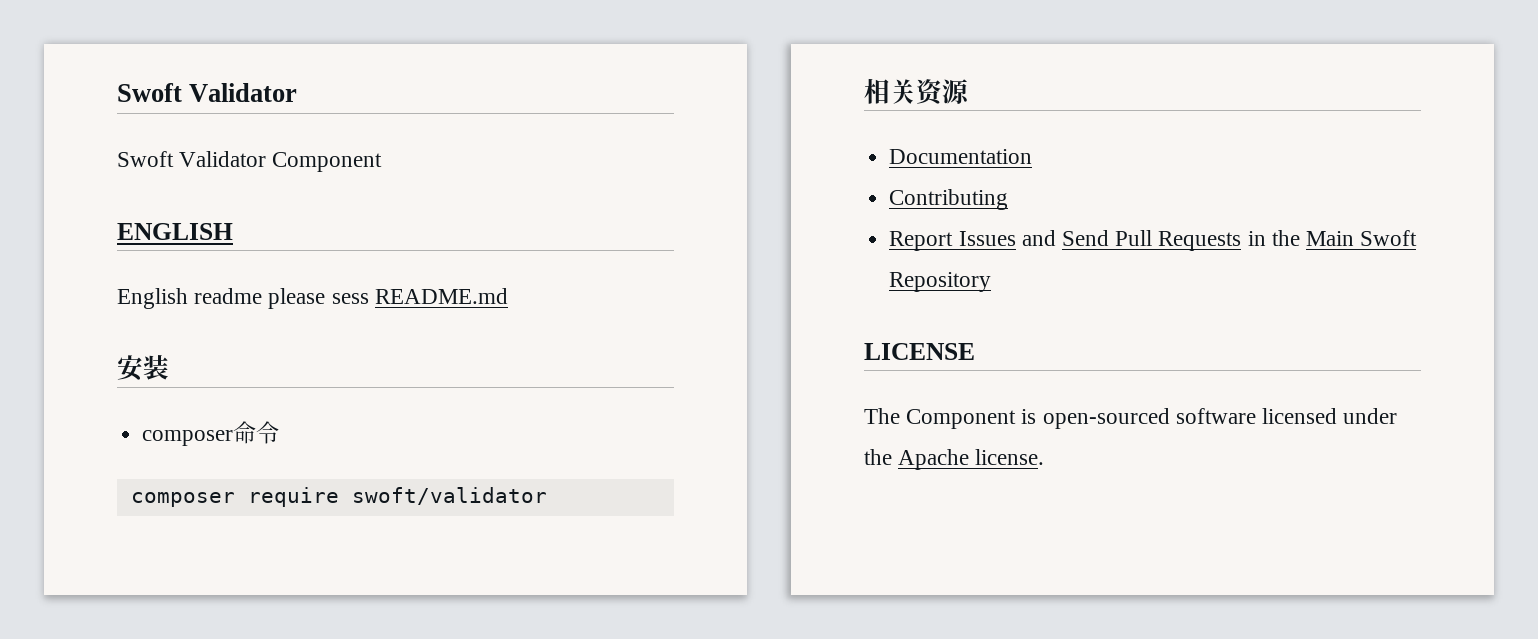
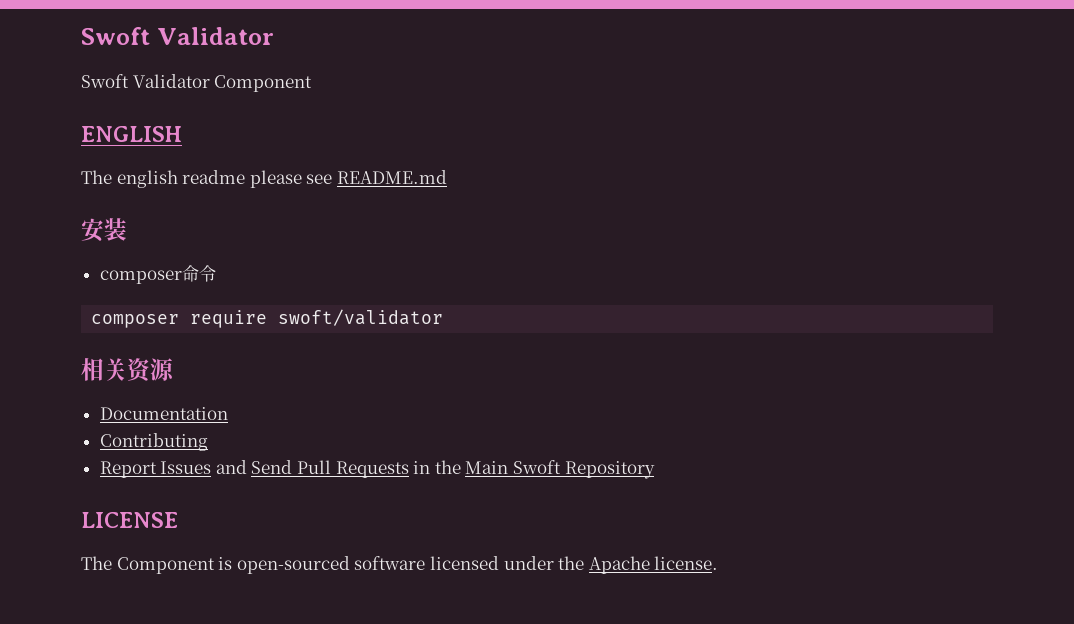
- English readme please sess README.md
+ The english readme please see README.md

